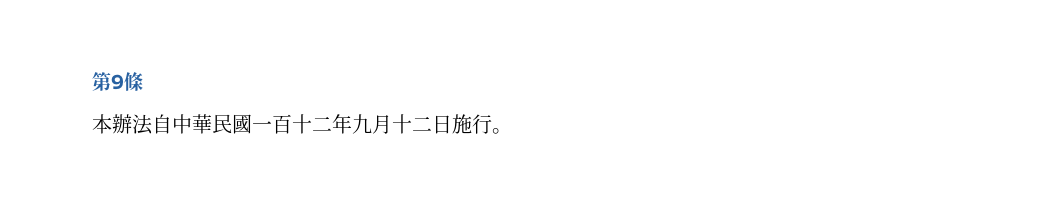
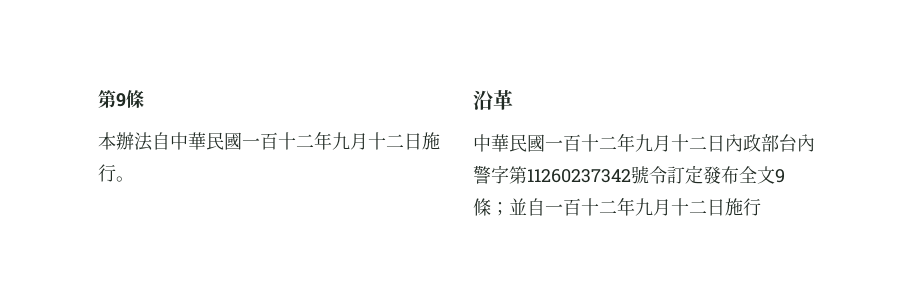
+ 沿革
+ 中華民國一百十二年九月十二日內政部台內警字第11260237342號令訂定發布全文9條；並自一百十二年九月十二日施行

